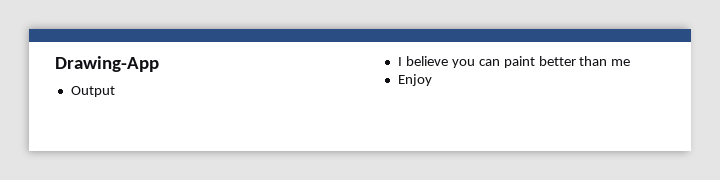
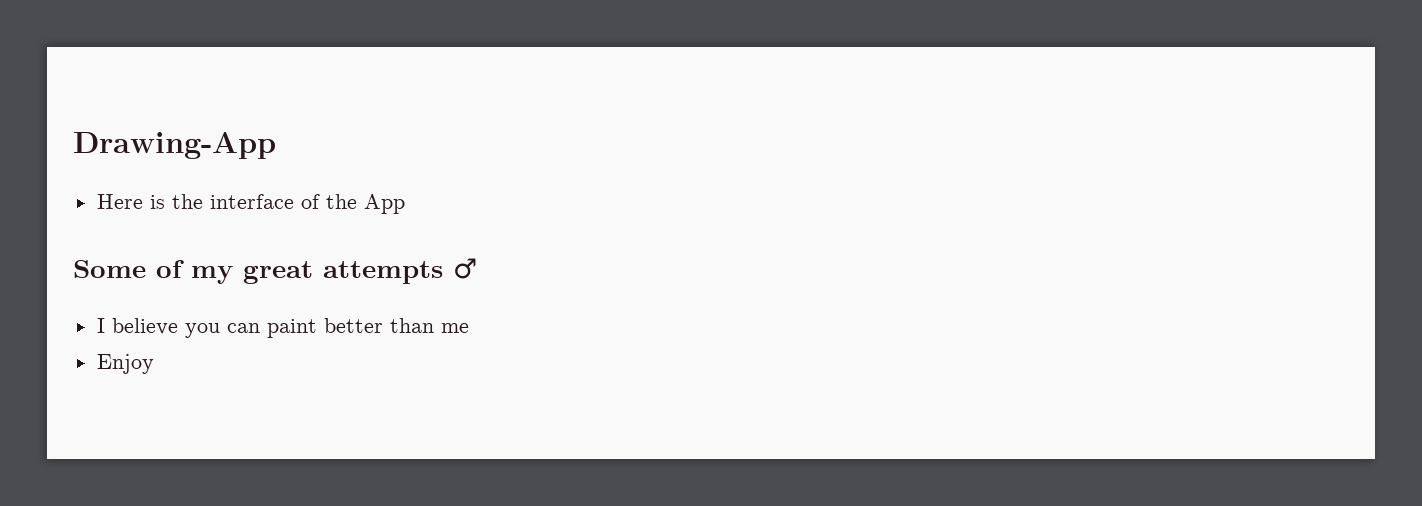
- Output
+ Here is the interface of the App
+ Some of my great attempts ♂

